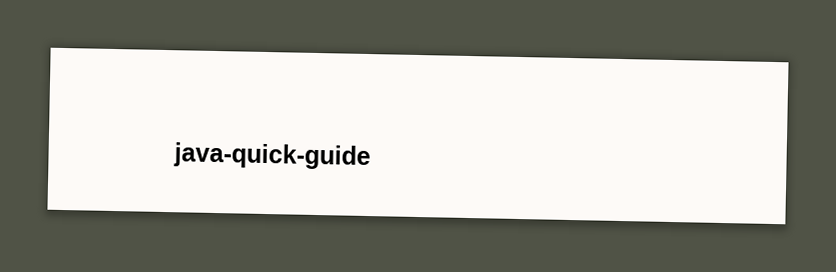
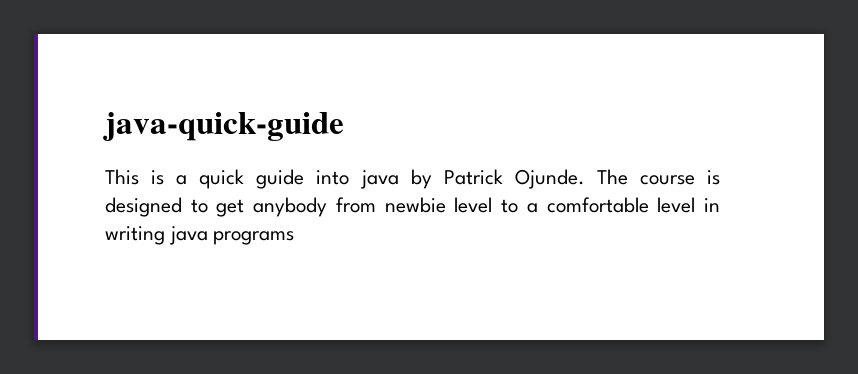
+ This is a quick guide into java by Patrick Ojunde. The course is designed to get anybody from newbie level to a comfortable level in writing java programs

